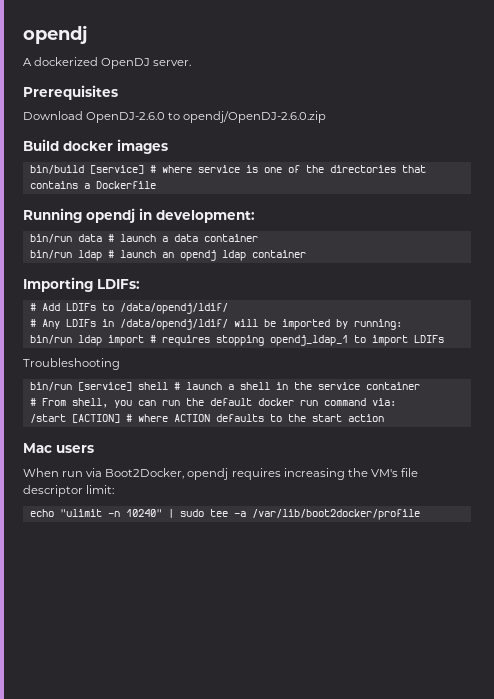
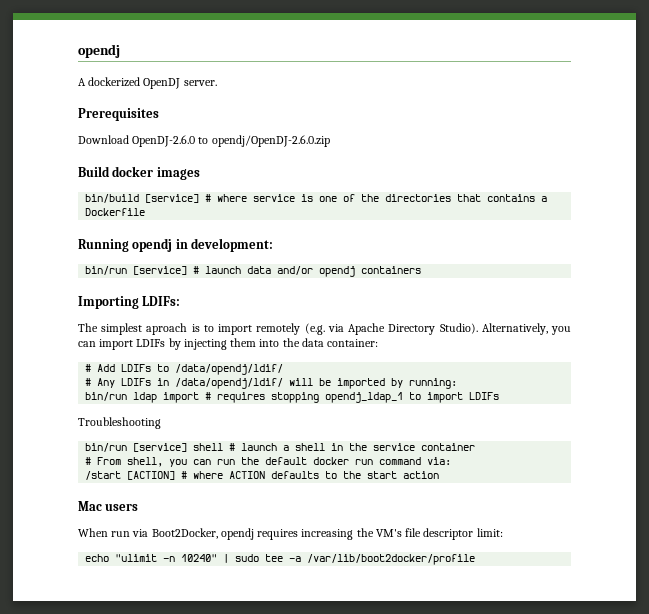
- bin/run data # launch a data container
- bin/run ldap # launch an opendj ldap container
+ bin/run [service] # launch data and/or opendj containers
  Importing LDIFs:
+ The simplest aproach is to import remotely (e.g. via Apache Directory Studio). Alternatively, you can import LDIFs by injecting them into the data container:

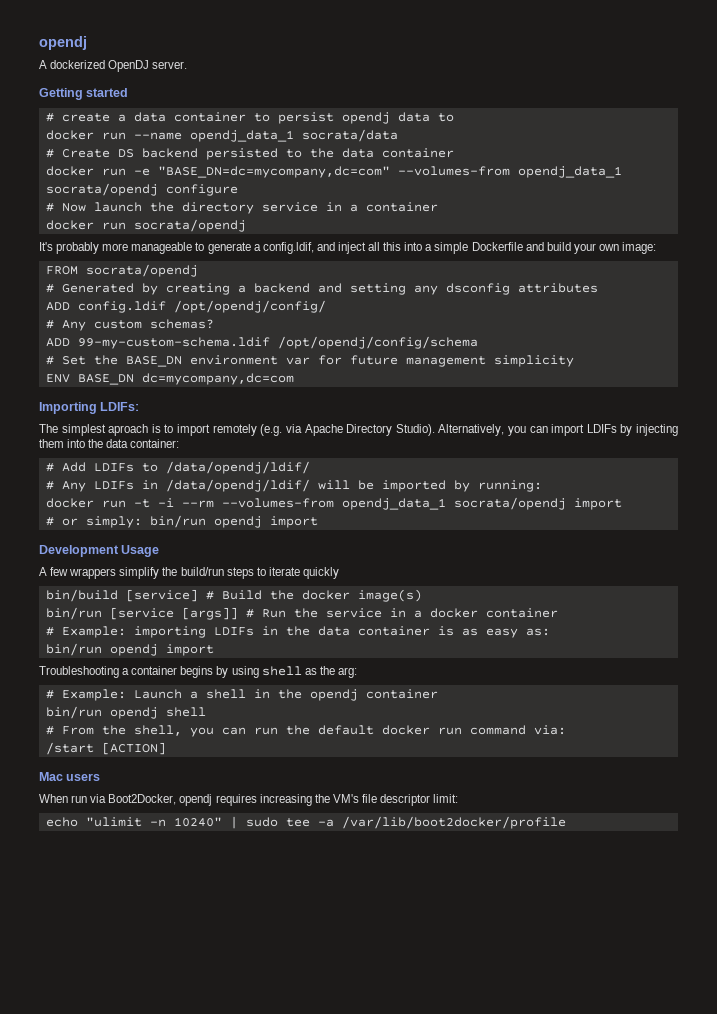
- Prerequisites
- Download OpenDJ-2.6.0 to opendj/OpenDJ-2.6.0.zip
- Build docker images
- bin/build [service] # where service is one of the directories that contains a Dockerfile
- Running opendj in development:
- bin/run [service] # launch data and/or opendj containers
+ Getting started
+ # create a data container to persist opendj data to
+ docker run --name opendj_data_1 socrata/data
+ # Create DS backend persisted to the data container
+ docker run -e "BASE_DN=dc=mycompany,dc=com" --volumes-from opendj_data_1 socrata/opendj configure
+ # Now launch the directory service in a container
+ docker run socrata/opendj
+ It's probably more manageable to generate a config.ldif, and inject all this into a simple Dockerfile and build your own image:
+ FROM socrata/opendj
+ # Generated by creating a backend and setting any dsconfig attributes
+ ADD config.ldif /opt/opendj/config/
+ # Any custom schemas?
+ ADD 99-my-custom-schema.ldif /opt/opendj/config/schema
+ # Set the BASE_DN environment var for future management simplicity
+ ENV BASE_DN dc=mycompany,dc=com
- bin/run ldap import # requires stopping opendj_ldap_1 to import LDIFs
+ docker run -t -i --rm --volumes-from opendj_data_1 socrata/opendj import
+ # or simply: bin/run opendj import
+ Development Usage
+ A few wrappers simplify the build/run steps to iterate quickly
+ bin/build [service] # Build the docker image(s)
+ bin/run [service [args]] # Run the service in a docker container
+ # Example: importing LDIFs in the data container is as easy as:
+ bin/run opendj import
- Troubleshooting
- bin/run [service] shell # launch a shell in the service container
+ Troubleshooting a container begins by using shell as the arg:
+ # Example: Launch a shell in the opendj container
+ bin/run opendj shell
- # From shell, you can run the default docker run command via:
+ # From the shell, you can run the default docker run command via:
- /start [ACTION] # where ACTION defaults to the start action
+ /start [ACTION]

